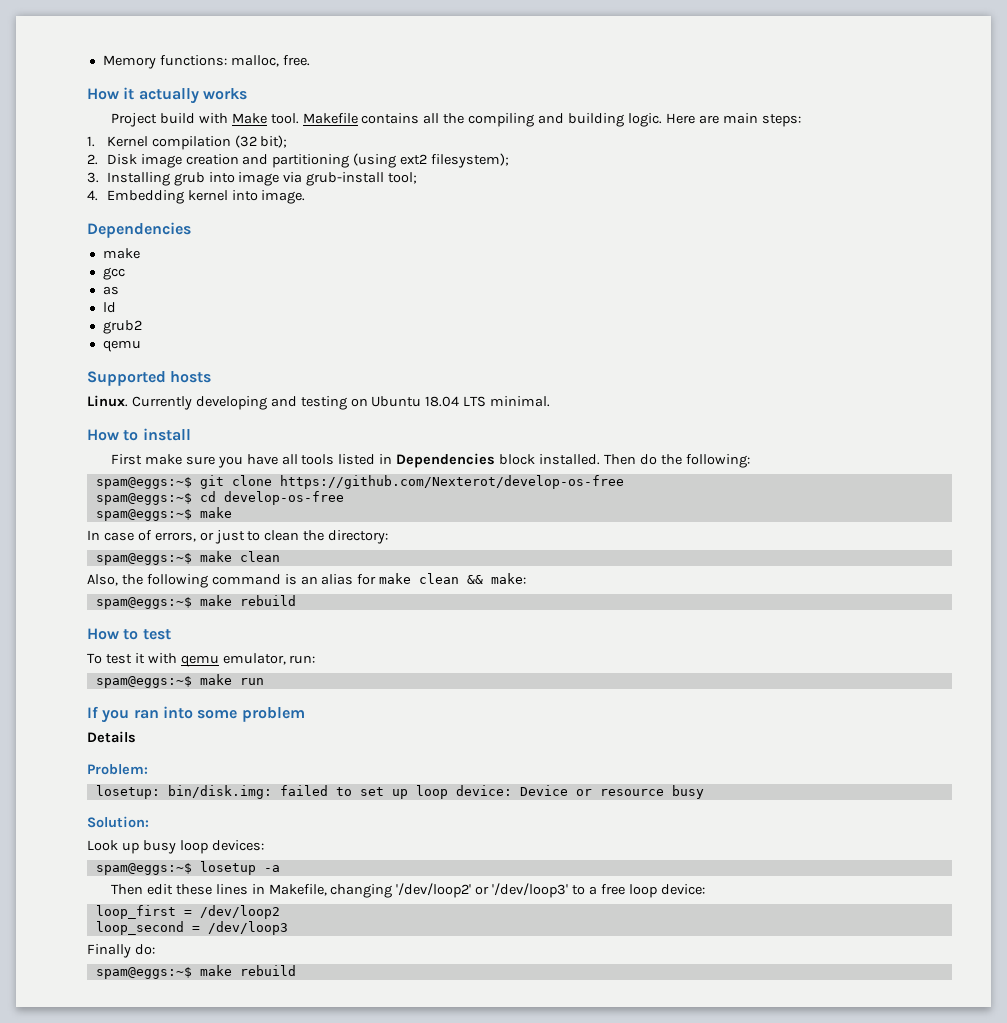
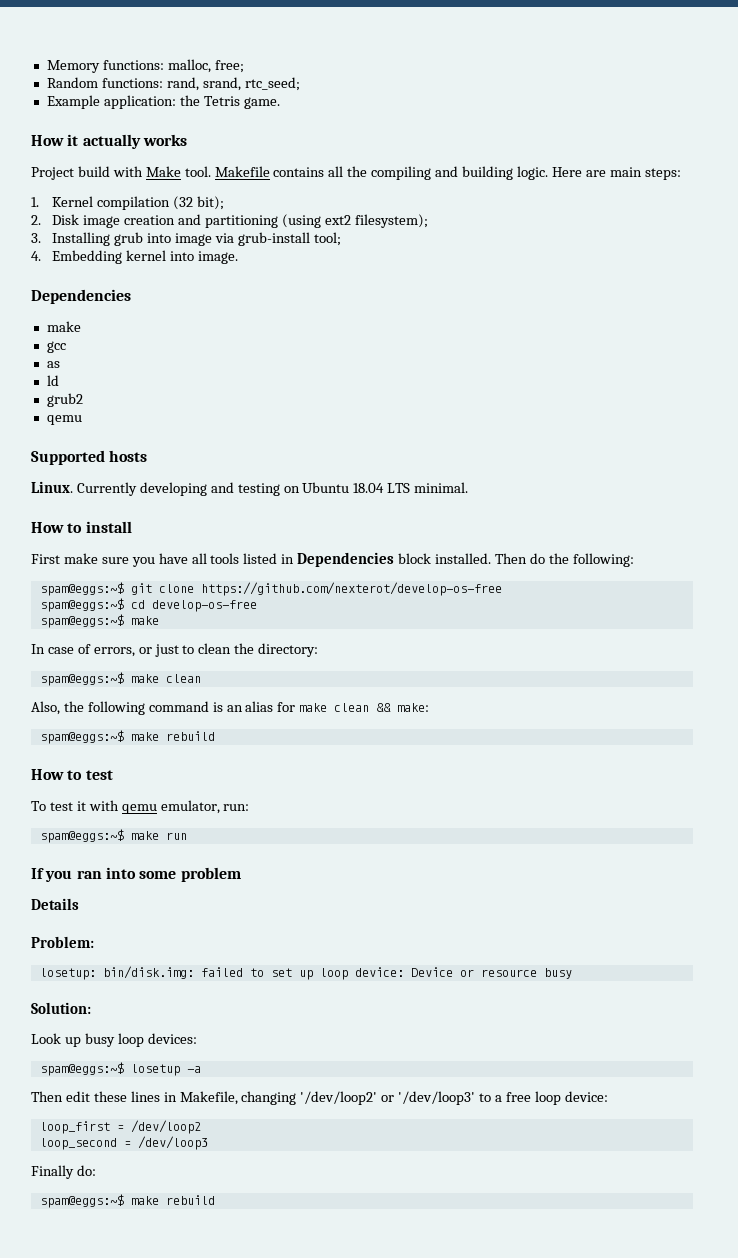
- Memory functions: malloc, free.
+ Memory functions: malloc, free;
+ Random functions: rand, srand, rtc_seed;
+ Example application: the Tetris game.
- spam@eggs:~$ git clone https://github.com/Nexterot/develop-os-free
+ spam@eggs:~$ git clone https://github.com/nexterot/develop-os-free

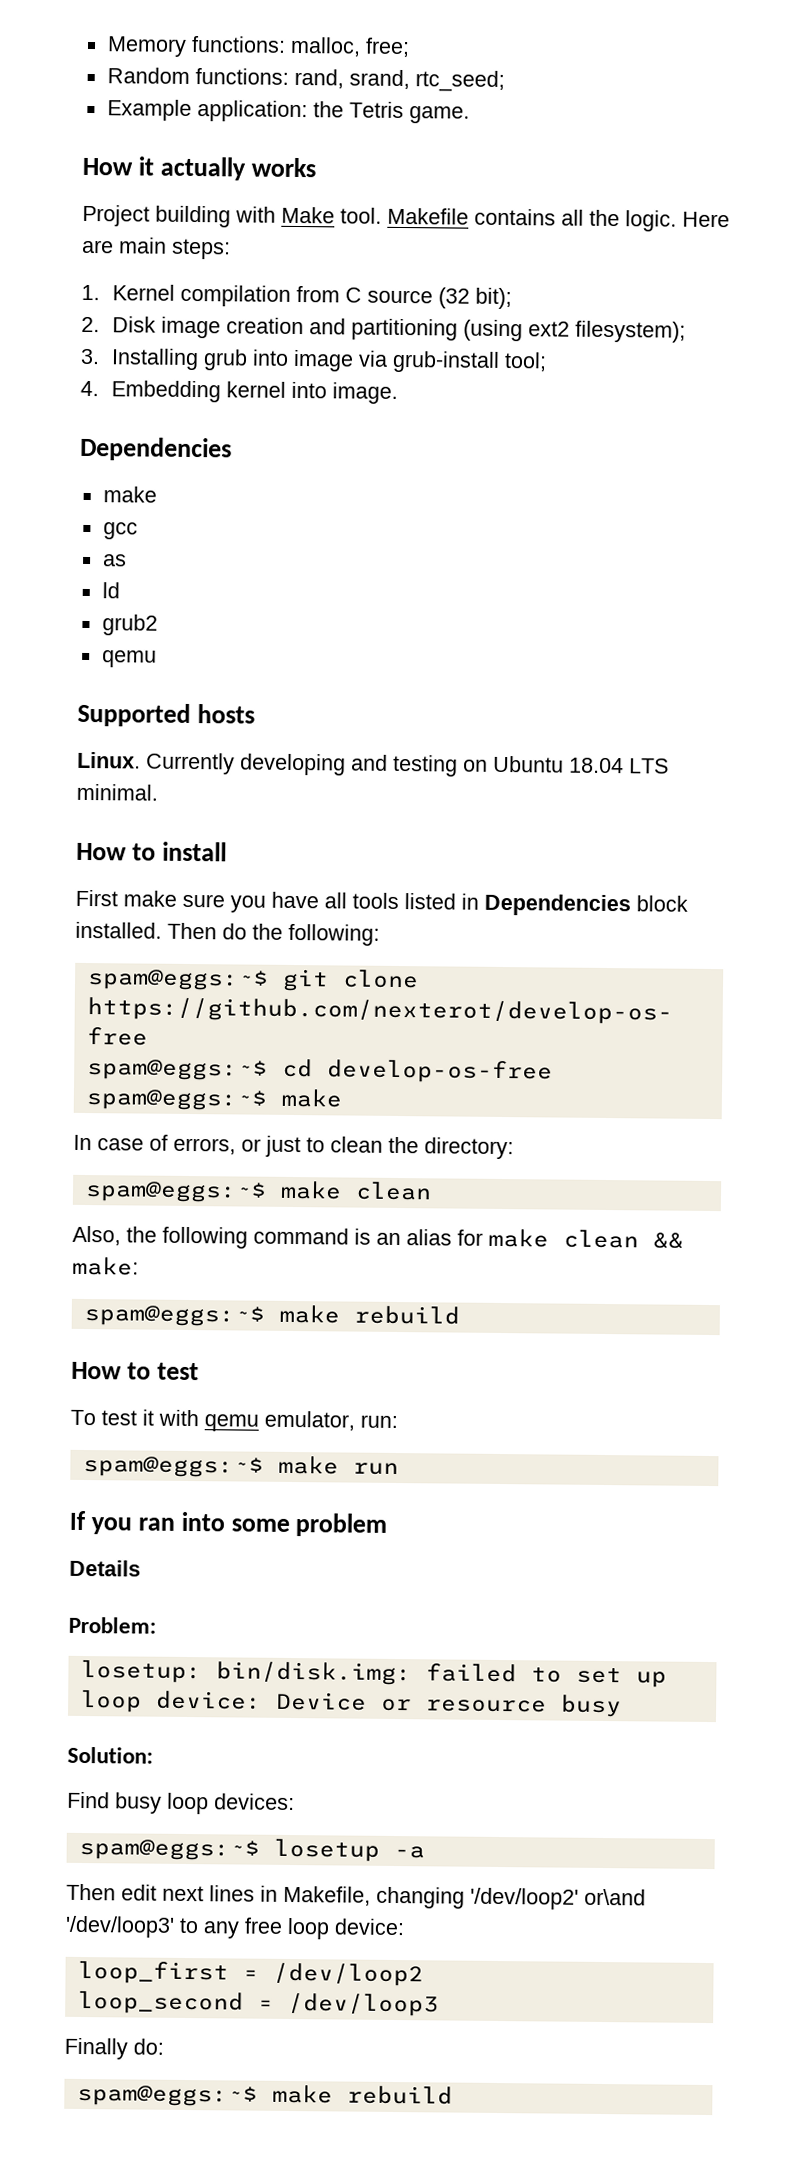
- Project build with Make tool.
+ Project building with Make tool.
- Makefile contains all the compiling and building logic.
+ Makefile contains all the logic.
- 1. Kernel compilation (32 bit);
+ 1. Kernel compilation from C source (32 bit);
- Look up busy loop devices:
+ Find busy loop devices:
- Then edit these lines in Makefile, changing '/dev/loop2' or '/dev/loop3' to a free loop device:
+ Then edit next lines in Makefile, changing '/dev/loop2' or\and '/dev/loop3' to any free loop device:

